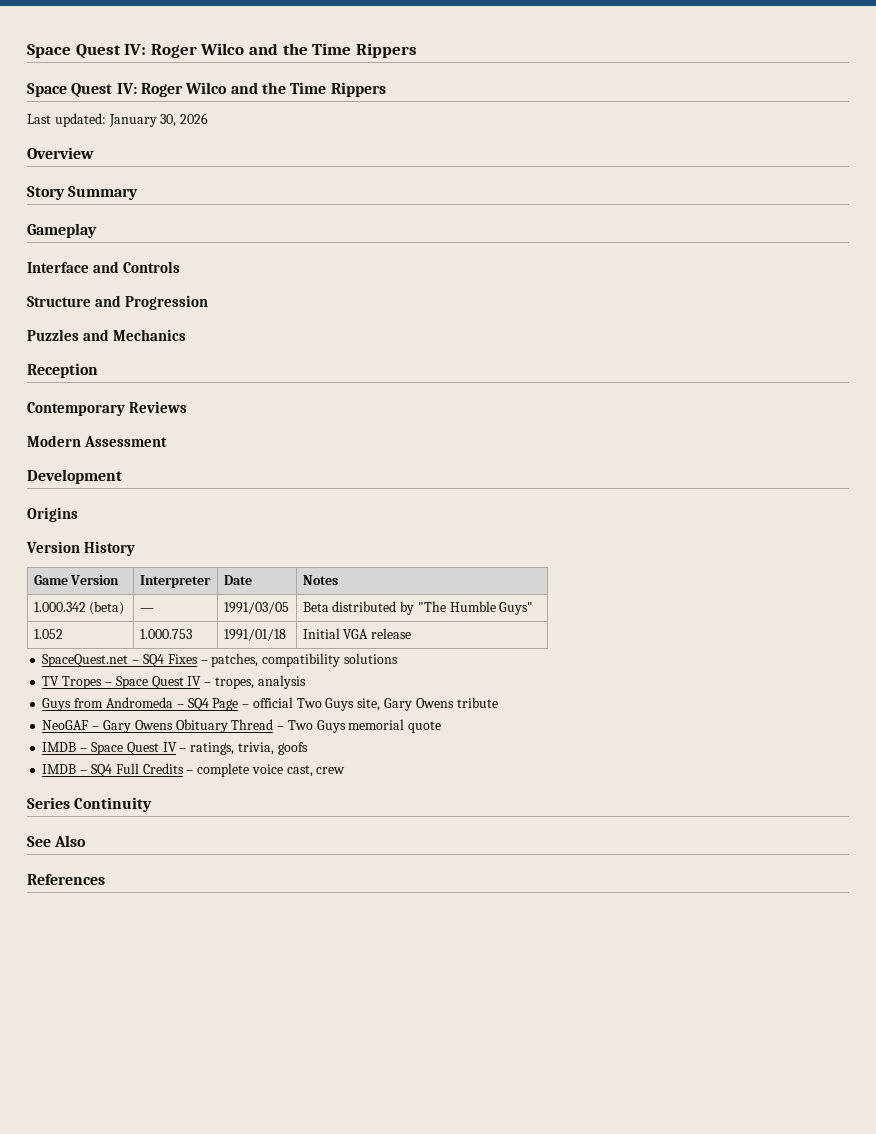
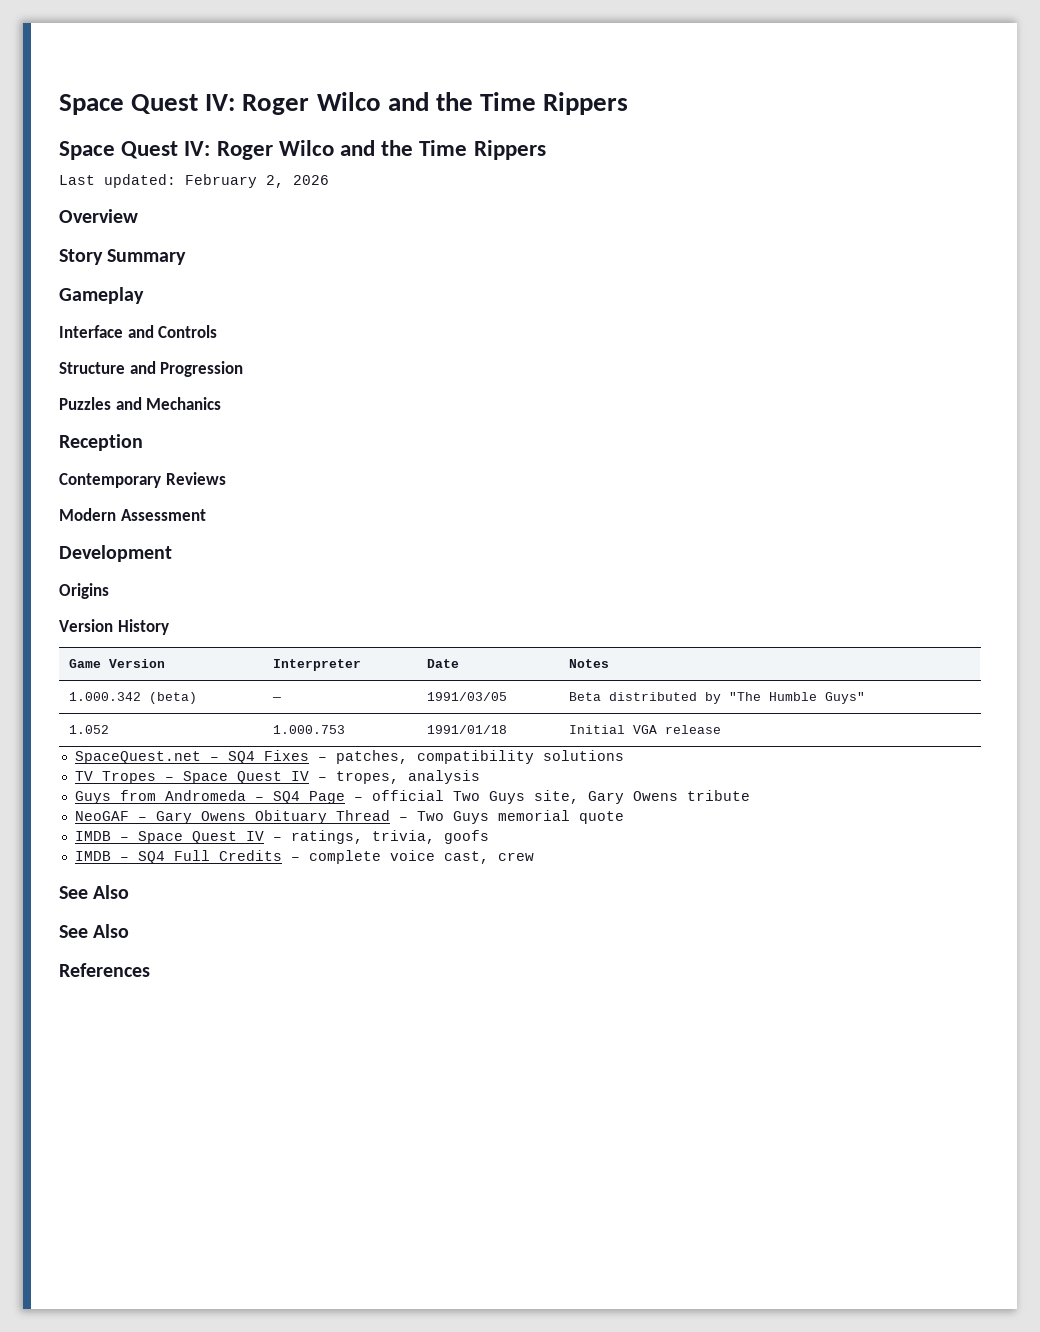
- Last updated: January 30, 2026
+ Last updated: February 2, 2026
  IMDB – SQ4 Full Credits – complete voice cast, crew
- Series Continuity
+ See Also

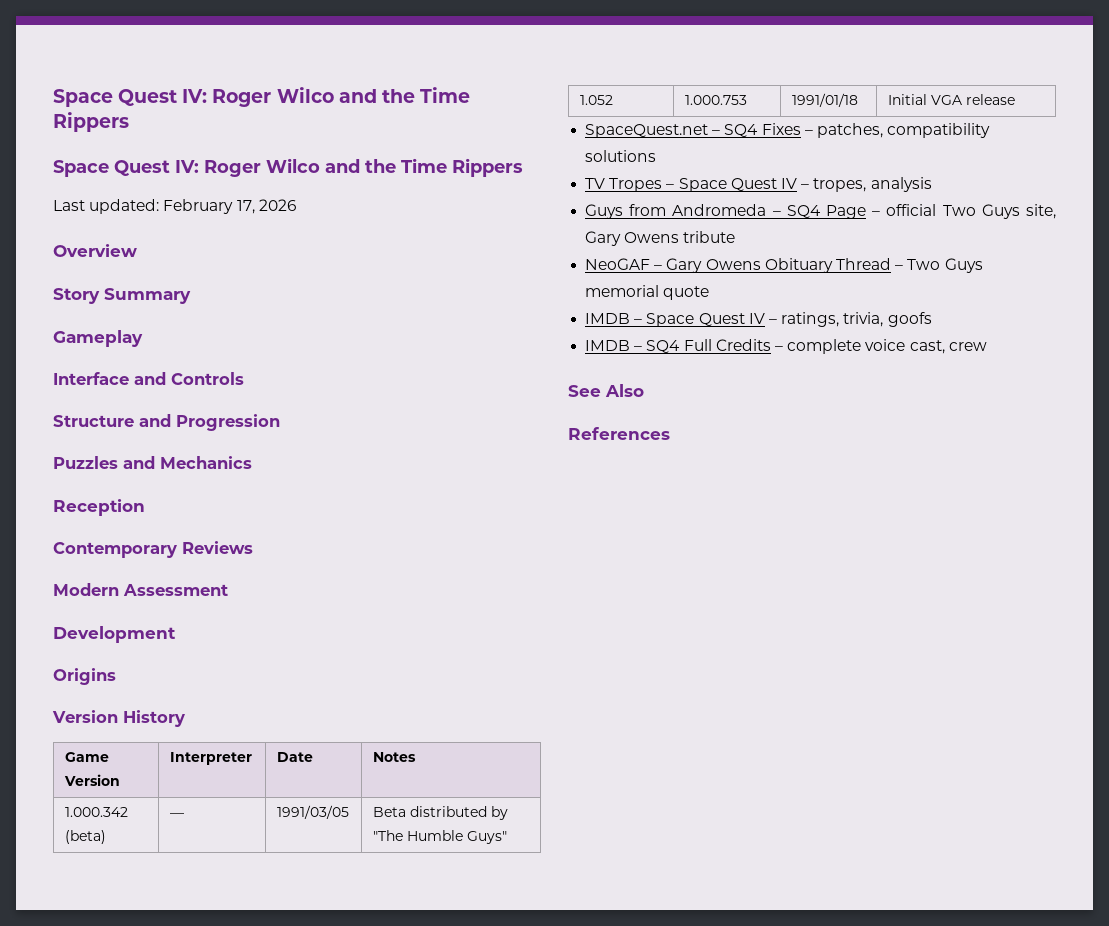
- Last updated: February 2, 2026
+ Last updated: February 17, 2026
  IMDB – SQ4 Full Credits – complete voice cast, crew
- See Also

